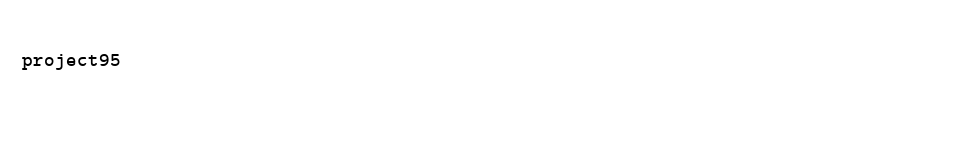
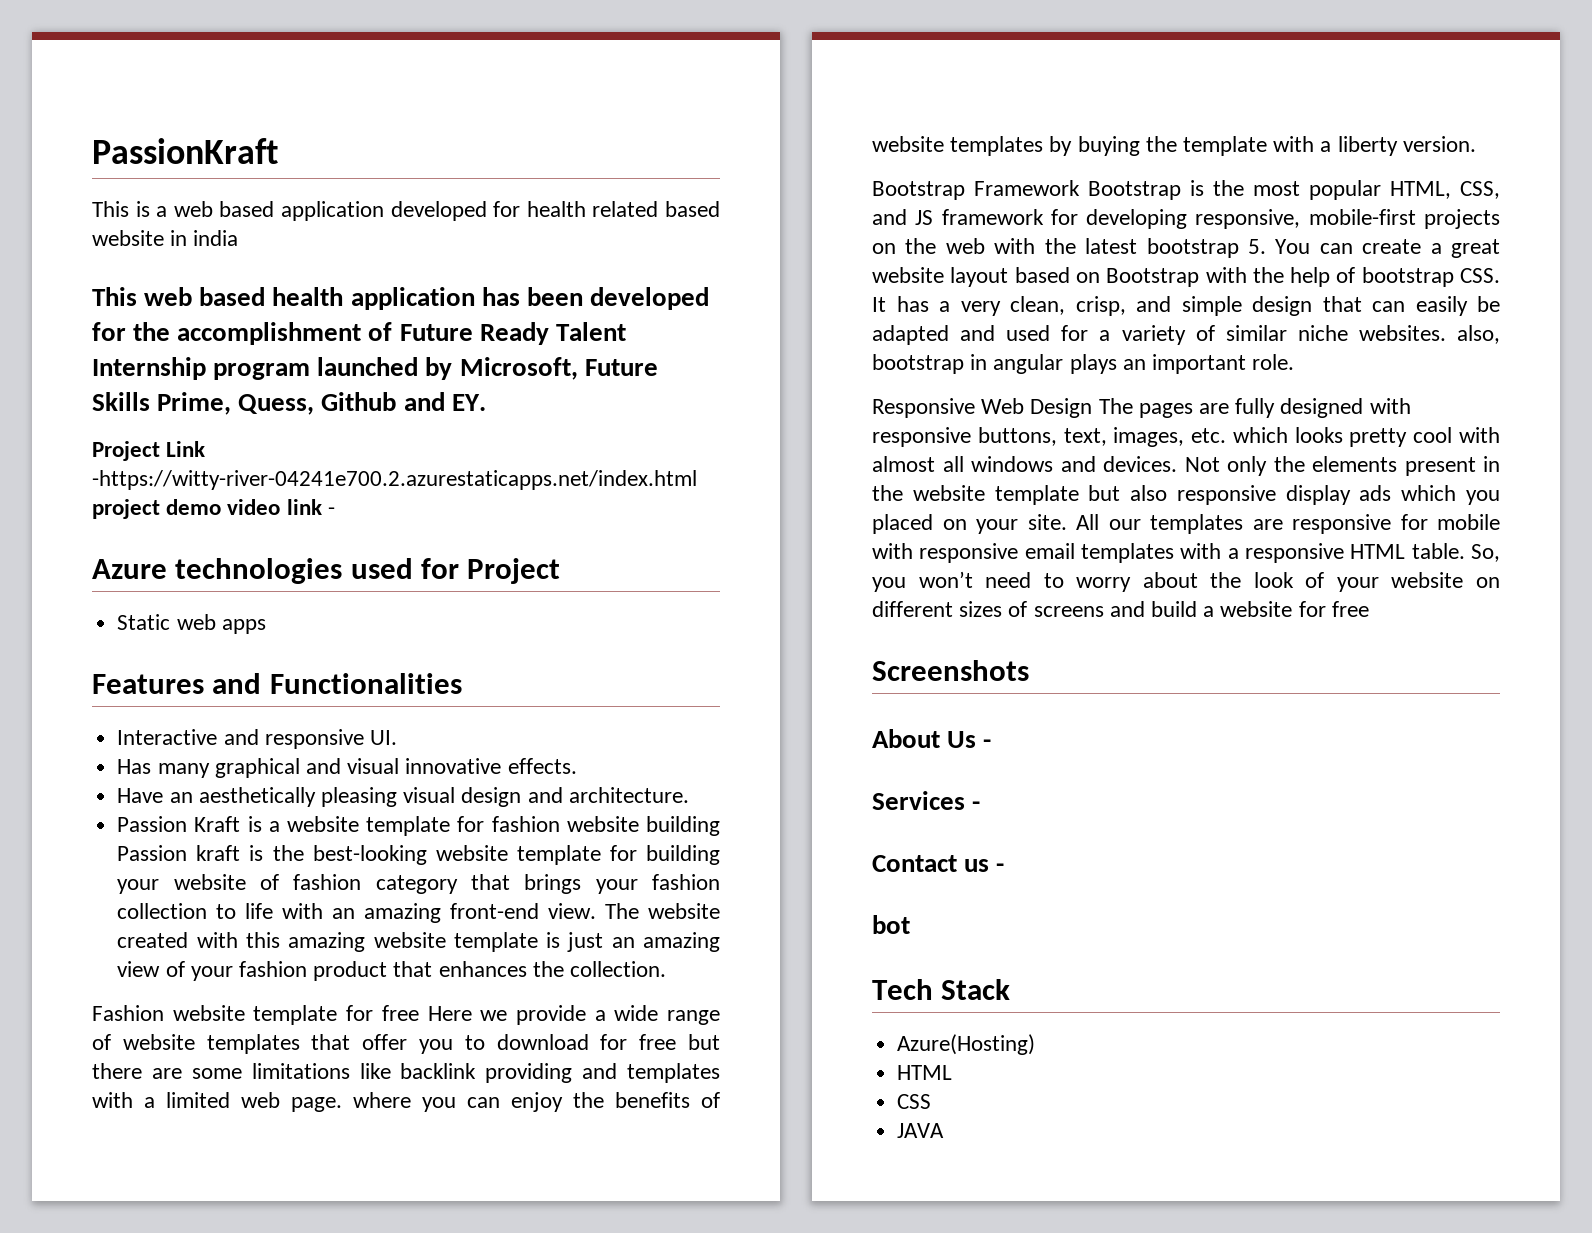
- project95
+ PassionKraft
+ This is a web based application developed for health related based website in india
+ This web based health application has been developed for the accomplishment of Future Ready Talent Internship program launched by Microsoft, Future Skills Prime, Quess, Github and EY.
+ Project Link -https://witty-river-04241e700.2.azurestaticapps.net/index.html project demo video link -
+ Azure technologies used for Project
+ Static web apps
+ Features and Functionalities
+ Interactive and responsive UI.
+ Has many graphical and visual innovative effects.
+ Have an aesthetically pleasing visual design and architecture.
+ Passion Kraft is a website template for fashion website building Passion kraft is the best-looking website template for building your website of fashion category that brings your fashion collection to life with an amazing front-end view. The website created with this amazing website template is just an amazing view of your fashion product that enhances the collection.
+ Fashion website template for free Here we provide a wide range of website templates that offer you to download for free but there are some limitations like backlink providing and templates with a limited web page. where you can enjoy the benefits of website templates by buying the template with a liberty version.
+ Bootstrap Framework Bootstrap is the most popular HTML, CSS, and JS framework for developing responsive, mobile-first projects on the web with the latest bootstrap 5. You can create a great website layout based on Bootstrap with the help of bootstrap CSS. It has a very clean, crisp, and simple design that can easily be adapted and used for a variety of similar niche websites. also, bootstrap in angular plays an important role.
+ Responsive Web Design The pages are fully designed with responsive buttons, text, images, etc. which looks pretty cool with almost all windows and devices. Not only the elements present in the website template but also responsive display ads which you placed on your site. All our templates are responsive for mobile with responsive email templates with a responsive HTML table. So, you won’t need to worry about the look of your website on different sizes of screens and build a website for free
+ Screenshots
+ About Us -
+ Services -
+ Contact us -
+ bot
+ Tech Stack
+ Azure(Hosting)
+ HTML
+ CSS
+ JAVA

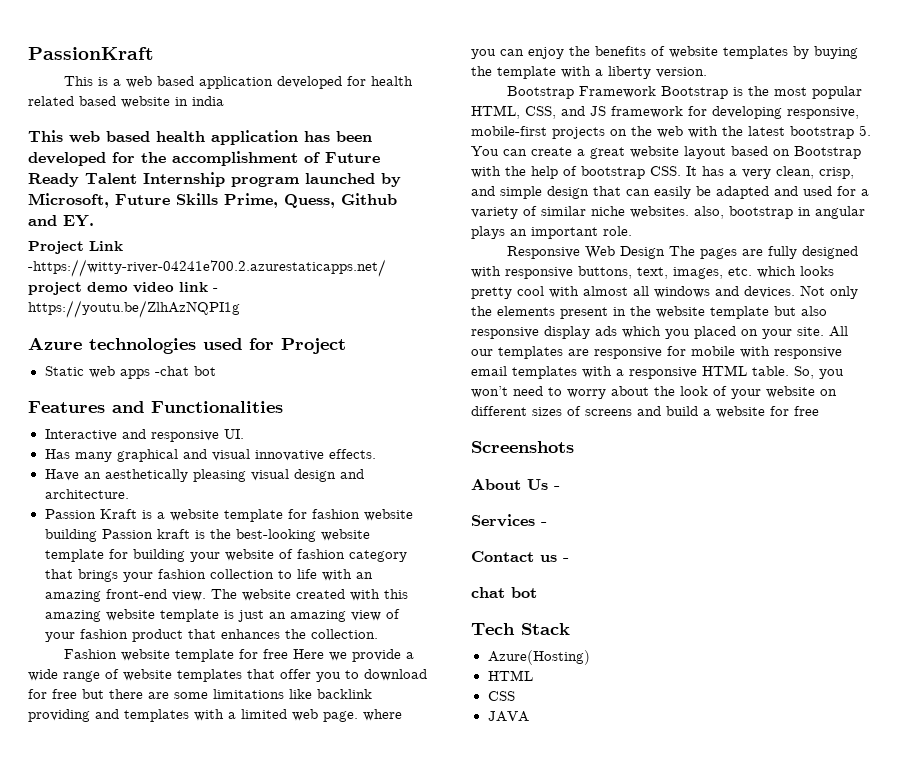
- Project Link -https://witty-river-04241e700.2.azurestaticapps.net/index.html project demo video link -
+ Project Link -https://witty-river-04241e700.2.azurestaticapps.net/ project demo video link - https://youtu.be/ZlhAzNQPI1g
- Static web apps
+ Static web apps -chat bot
- bot
+ chat bot

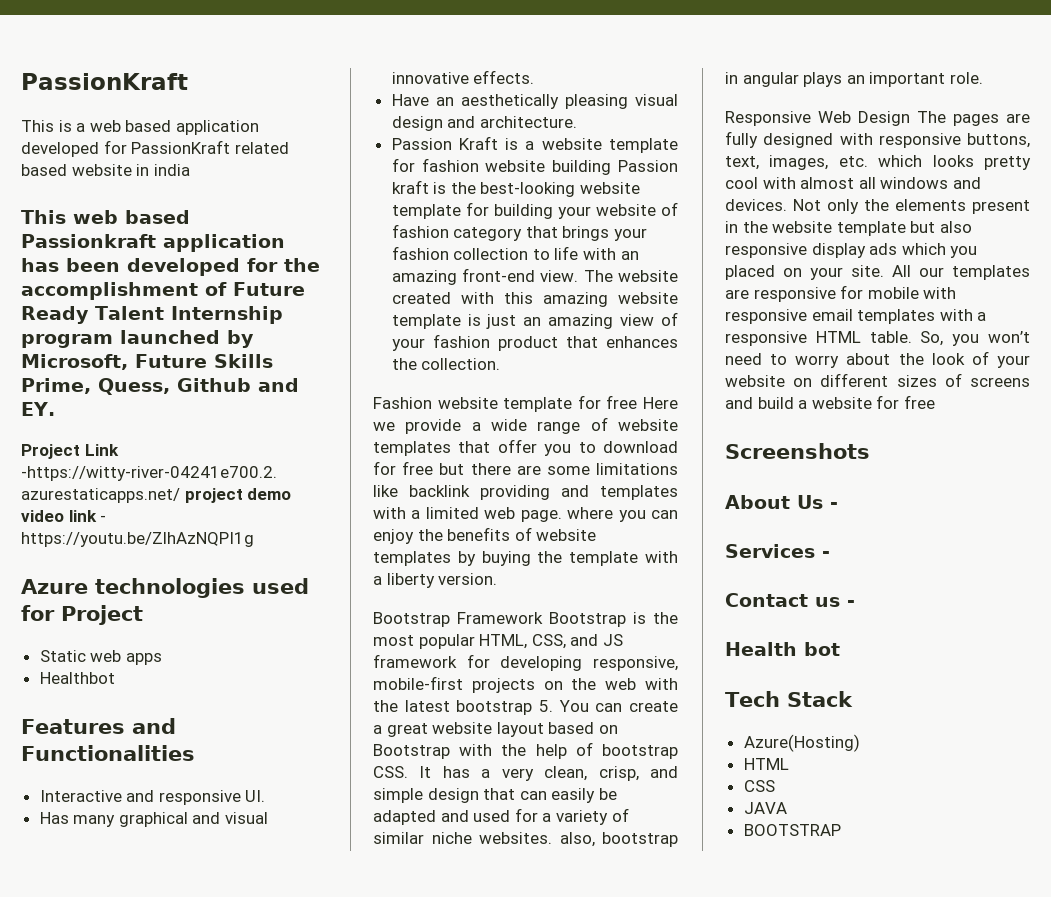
- This is a web based application developed for health related based website in india
+ This is a web based application developed for PassionKraft related based website in india
- This web based health application has been developed for the accomplishment of Future Ready Talent Internship program launched by Microsoft, Future Skills Prime, Quess, Github and EY.
+ This web based Passionkraft application has been developed for the accomplishment of Future Ready Talent Internship program launched by Microsoft, Future Skills Prime, Quess, Github and EY.
- Static web apps -chat bot
+ Static web apps
+ Healthbot
- chat bot
+ Health bot
+ BOOTSTRAP

